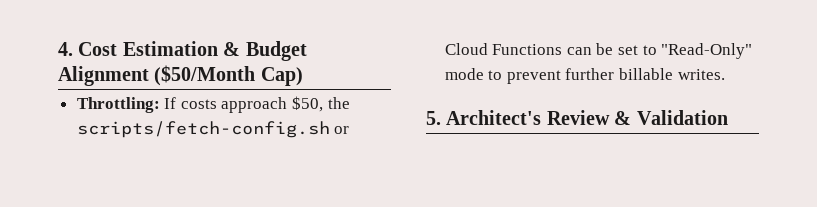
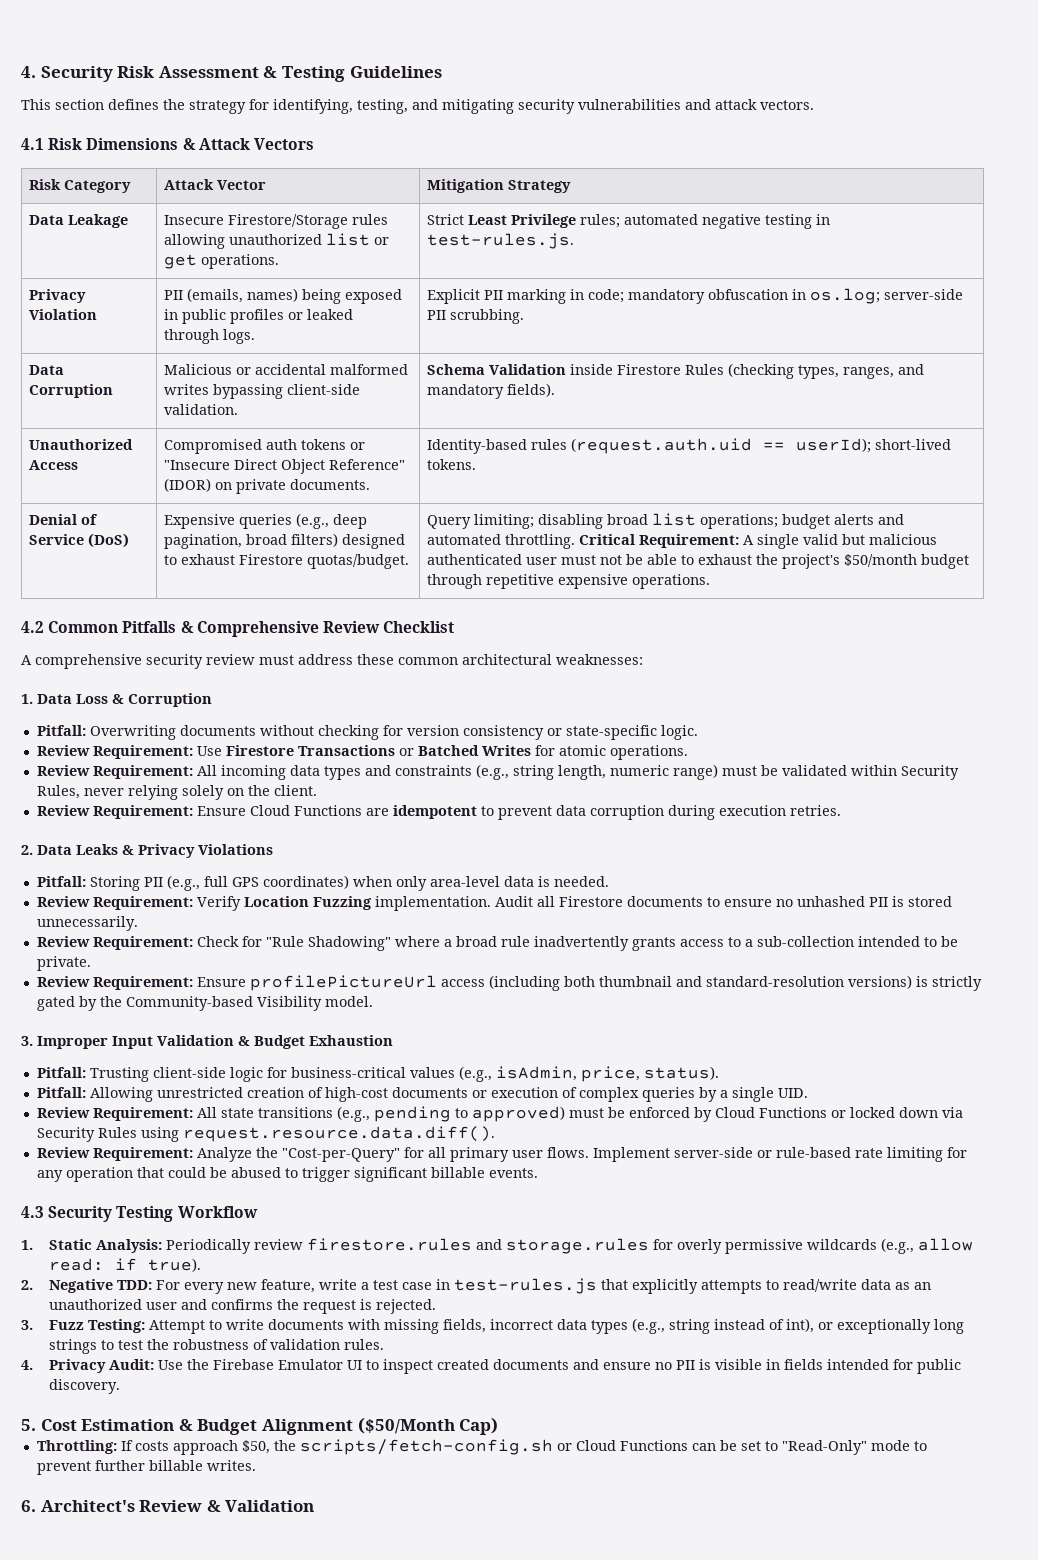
- 4. Cost Estimation & Budget Alignment ($50/Month Cap)
+ 4. Security Risk Assessment & Testing Guidelines
+ This section defines the strategy for identifying, testing, and mitigating security vulnerabilities and attack vectors.
+ 4.1 Risk Dimensions & Attack Vectors
+ Risk Category | Attack Vector | Mitigation Strategy
+ Data Leakage | Insecure Firestore/Storage rules allowing unauthorized list or get operations. | Strict Least Privilege rules; automated negative testing in test-rules.js.
+ Privacy Violation | PII (emails, names) being exposed in public profiles or leaked through logs. | Explicit PII marking in code; mandatory obfuscation in os.log; server-side PII scrubbing.
+ Data Corruption | Malicious or accidental malformed writes bypassing client-side validation. | Schema Validation inside Firestore Rules (checking types, ranges, and mandatory fields).
+ Unauthorized Access | Compromised auth tokens or "Insecure Direct Object Reference" (IDOR) on private documents. | Identity-based rules (request.auth.uid == userId); short-lived tokens.
+ Denial of Service (DoS) | Expensive queries (e.g., deep pagination, broad filters) designed to exhaust Firestore quotas/budget. | Query limiting; disabling broad list operations; budget alerts and automated throttling. Critical Requirement: A single valid but malicious authenticated user must not be able to exhaust the project's $50/month budget through repetitive expensive operations.
+ 4.2 Common Pitfalls & Comprehensive Review Checklist
+ A comprehensive security review must address these common architectural weaknesses:
+ 1. Data Loss & Corruption
+ Pitfall: Overwriting documents without checking for version consistency or state-specific logic.
+ Review Requirement: Use Firestore Transactions or Batched Writes for atomic operations.
+ Review Requirement: All incoming data types and constraints (e.g., string length, numeric range) must be validated within Security Rules, never relying solely on the client.
+ Review Requirement: Ensure Cloud Functions are idempotent to prevent data corruption during execution retries.
+ 2. Data Leaks & Privacy Violations
+ Pitfall: Storing PII (e.g., full GPS coordinates) when only area-level data is needed.
+ Review Requirement: Verify Location Fuzzing implementation. Audit all Firestore documents to ensure no unhashed PII is stored unnecessarily.
+ Review Requirement: Check for "Rule Shadowing" where a broad rule inadvertently grants access to a sub-collection intended to be private.
+ Review Requirement: Ensure profilePictureUrl access (including both thumbnail and standard-resolution versions) is strictly gated by the Community-based Visibility model.
+ 3. Improper Input Validation & Budget Exhaustion
+ Pitfall: Trusting client-side logic for business-critical values (e.g., isAdmin, price, status).
+ Pitfall: Allowing unrestricted creation of high-cost documents or execution of complex queries by a single UID.
+ Review Requirement: All state transitions (e.g., pending to approved) must be enforced by Cloud Functions or locked down via Security Rules using request.resource.data.diff().
+ Review Requirement: Analyze the "Cost-per-Query" for all primary user flows. Implement server-side or rule-based rate limiting for any operation that could be abused to trigger significant billable events.
+ 4.3 Security Testing Workflow
+ 1. Static Analysis: Periodically review firestore.rules and storage.rules for overly permissive wildcards (e.g., allow read: if true).
+ 2. Negative TDD: For every new feature, write a test case in test-rules.js that explicitly attempts to read/write data as an unauthorized user and confirms the request is rejected.
+ 3. Fuzz Testing: Attempt to write documents with missing fields, incorrect data types (e.g., string instead of int), or exceptionally long strings to test the robustness of validation rules.
+ 4. Privacy Audit: Use the Firebase Emulator UI to inspect created documents and ensure no PII is visible in fields intended for public discovery.
+ 5. Cost Estimation & Budget Alignment ($50/Month Cap)
- 5. Architect's Review & Validation
+ 6. Architect's Review & Validation

